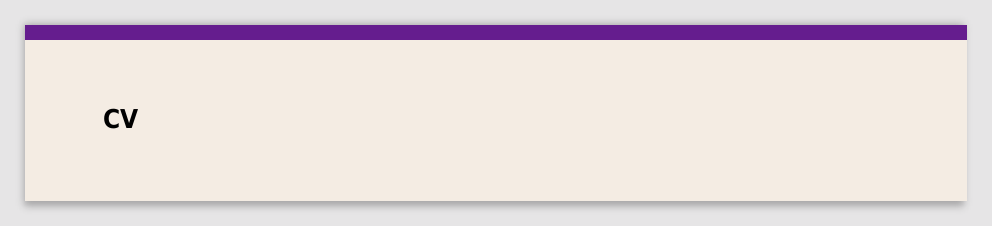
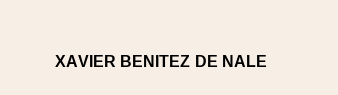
- CV
+ XAVIER BENITEZ DE NALE

